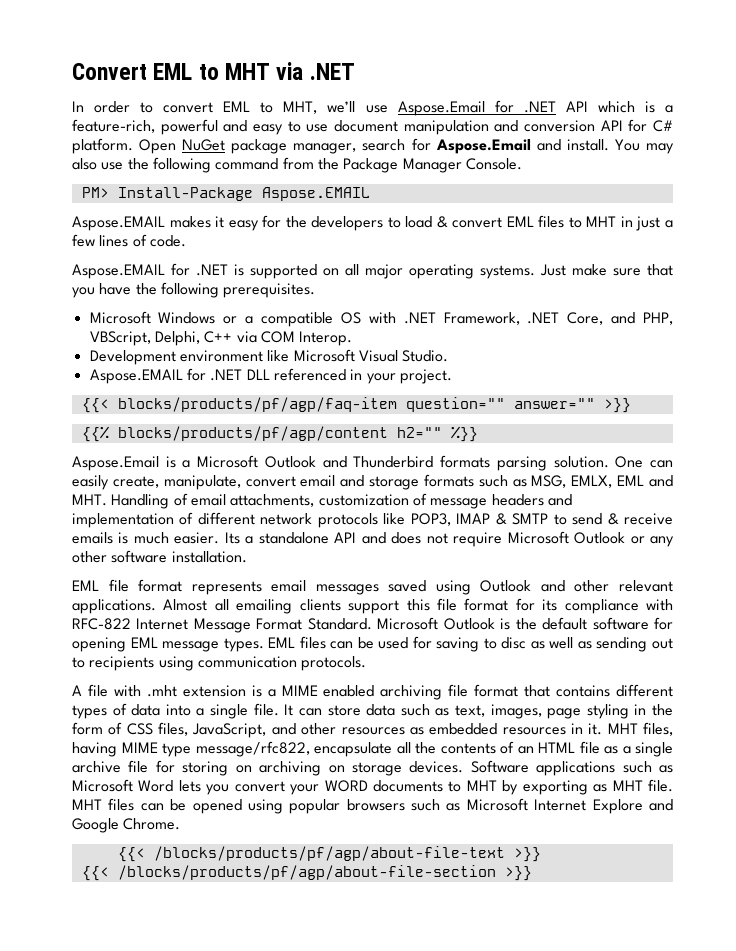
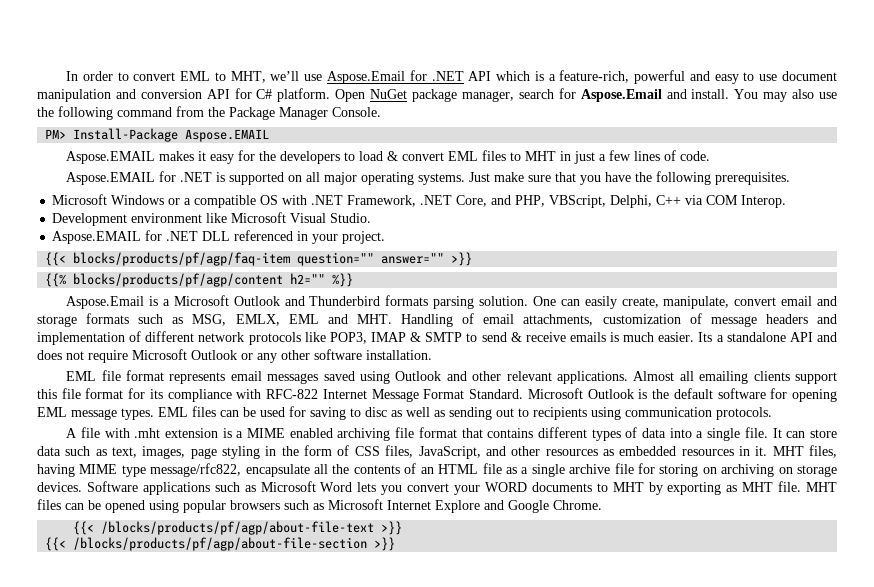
- Convert EML to MHT via .NET

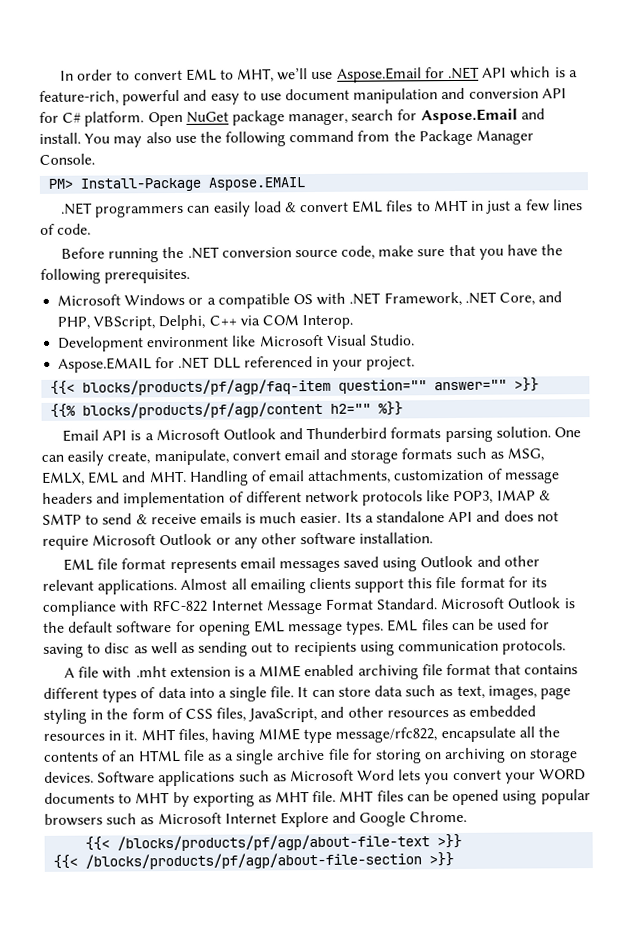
- Aspose.EMAIL makes it easy for the developers to load & convert EML files to MHT in just a few lines of code.
+ .NET programmers can easily load & convert EML files to MHT in just a few lines of code.
- Aspose.EMAIL for .NET is supported on all major operating systems. Just make sure that you have the following prerequisites.
+ Before running the .NET conversion source code, make sure that you have the following prerequisites.
- Aspose.Email is a Microsoft Outlook and Thunderbird formats parsing solution.
+ Email API is a Microsoft Outlook and Thunderbird formats parsing solution.

